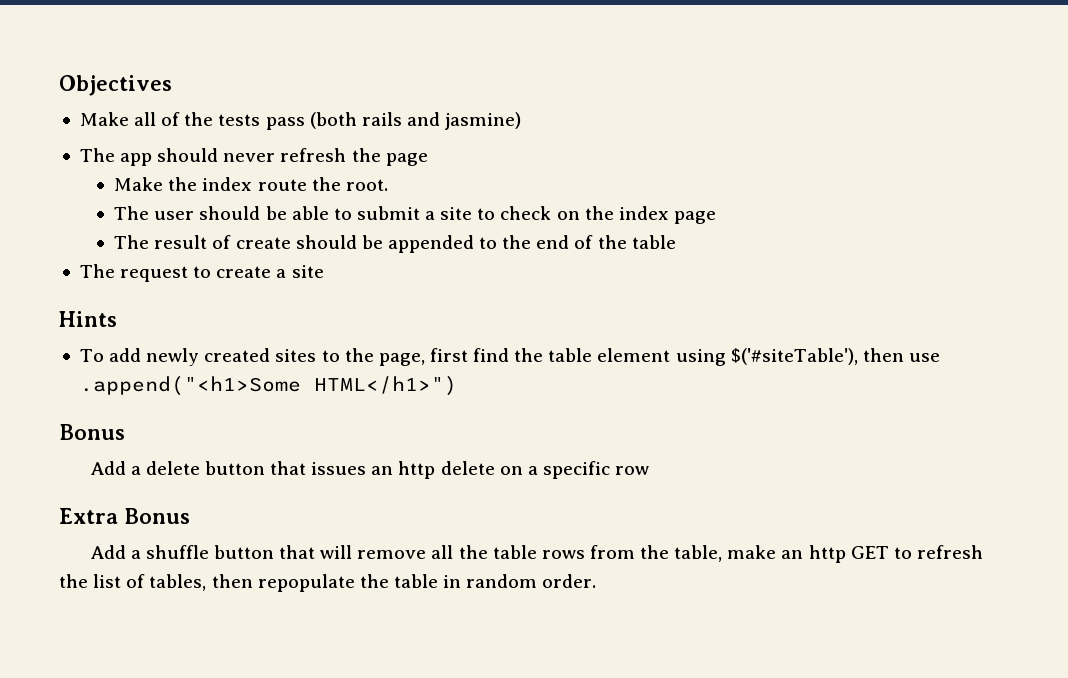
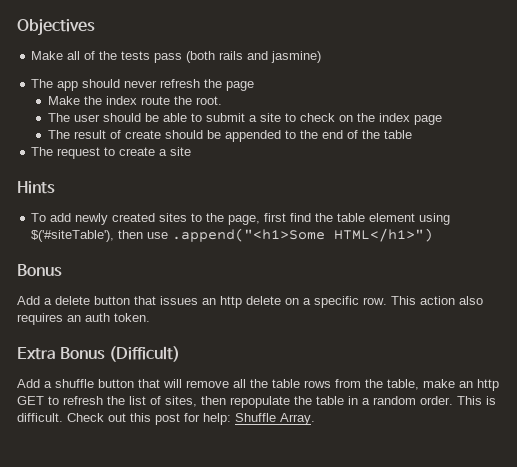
- Add a delete button that issues an http delete on a specific row
+ Add a delete button that issues an http delete on a specific row. This action also requires an auth token.
- Extra Bonus
+ Extra Bonus (Difficult)
- Add a shuffle button that will remove all the table rows from the table, make an http GET to refresh the list of tables, then repopulate the table in random order.
+ Add a shuffle button that will remove all the table rows from the table, make an http GET to refresh the list of sites, then repopulate the table in a random order.
+ This is difficult. Check out this post for help: Shuffle Array.

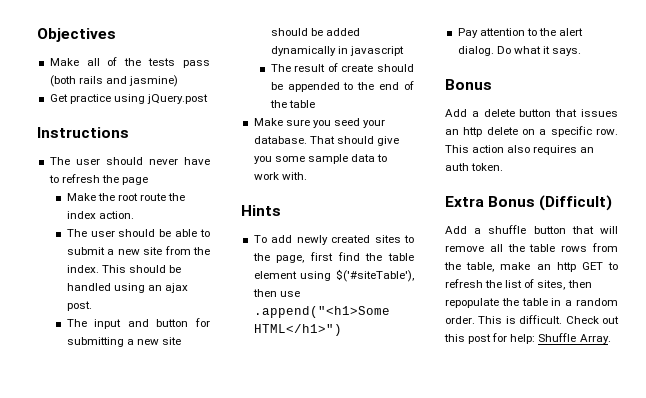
- The app should never refresh the page
+ Get practice using jQuery.post
+ Instructions
+ The user should never have to refresh the page
- Make the index route the root.
+ Make the root route the index action.
- The user should be able to submit a site to check on the index page
+ The user should be able to submit a new site from the index. This should be handled using an ajax post.
+ The input and button for submitting a new site should be added dynamically in javascript
- The request to create a site
+ Make sure you seed your database. That should give you some sample data to work with.
+ Pay attention to the alert dialog. Do what it says.

